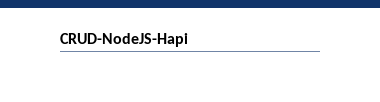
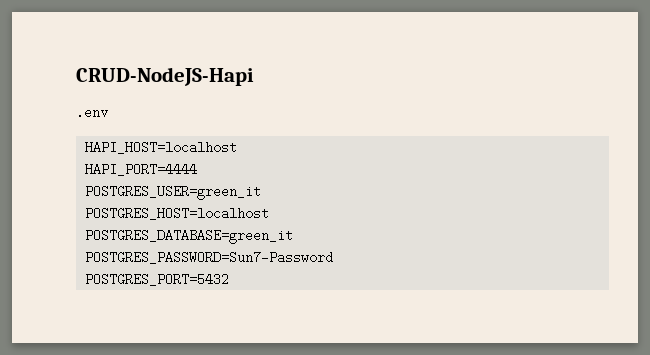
+ .env
+ HAPI_HOST=localhost
+ HAPI_PORT=4444
+ POSTGRES_USER=green_it
+ POSTGRES_HOST=localhost
+ POSTGRES_DATABASE=green_it
+ POSTGRES_PASSWORD=Sun7-Password
+ POSTGRES_PORT=5432

